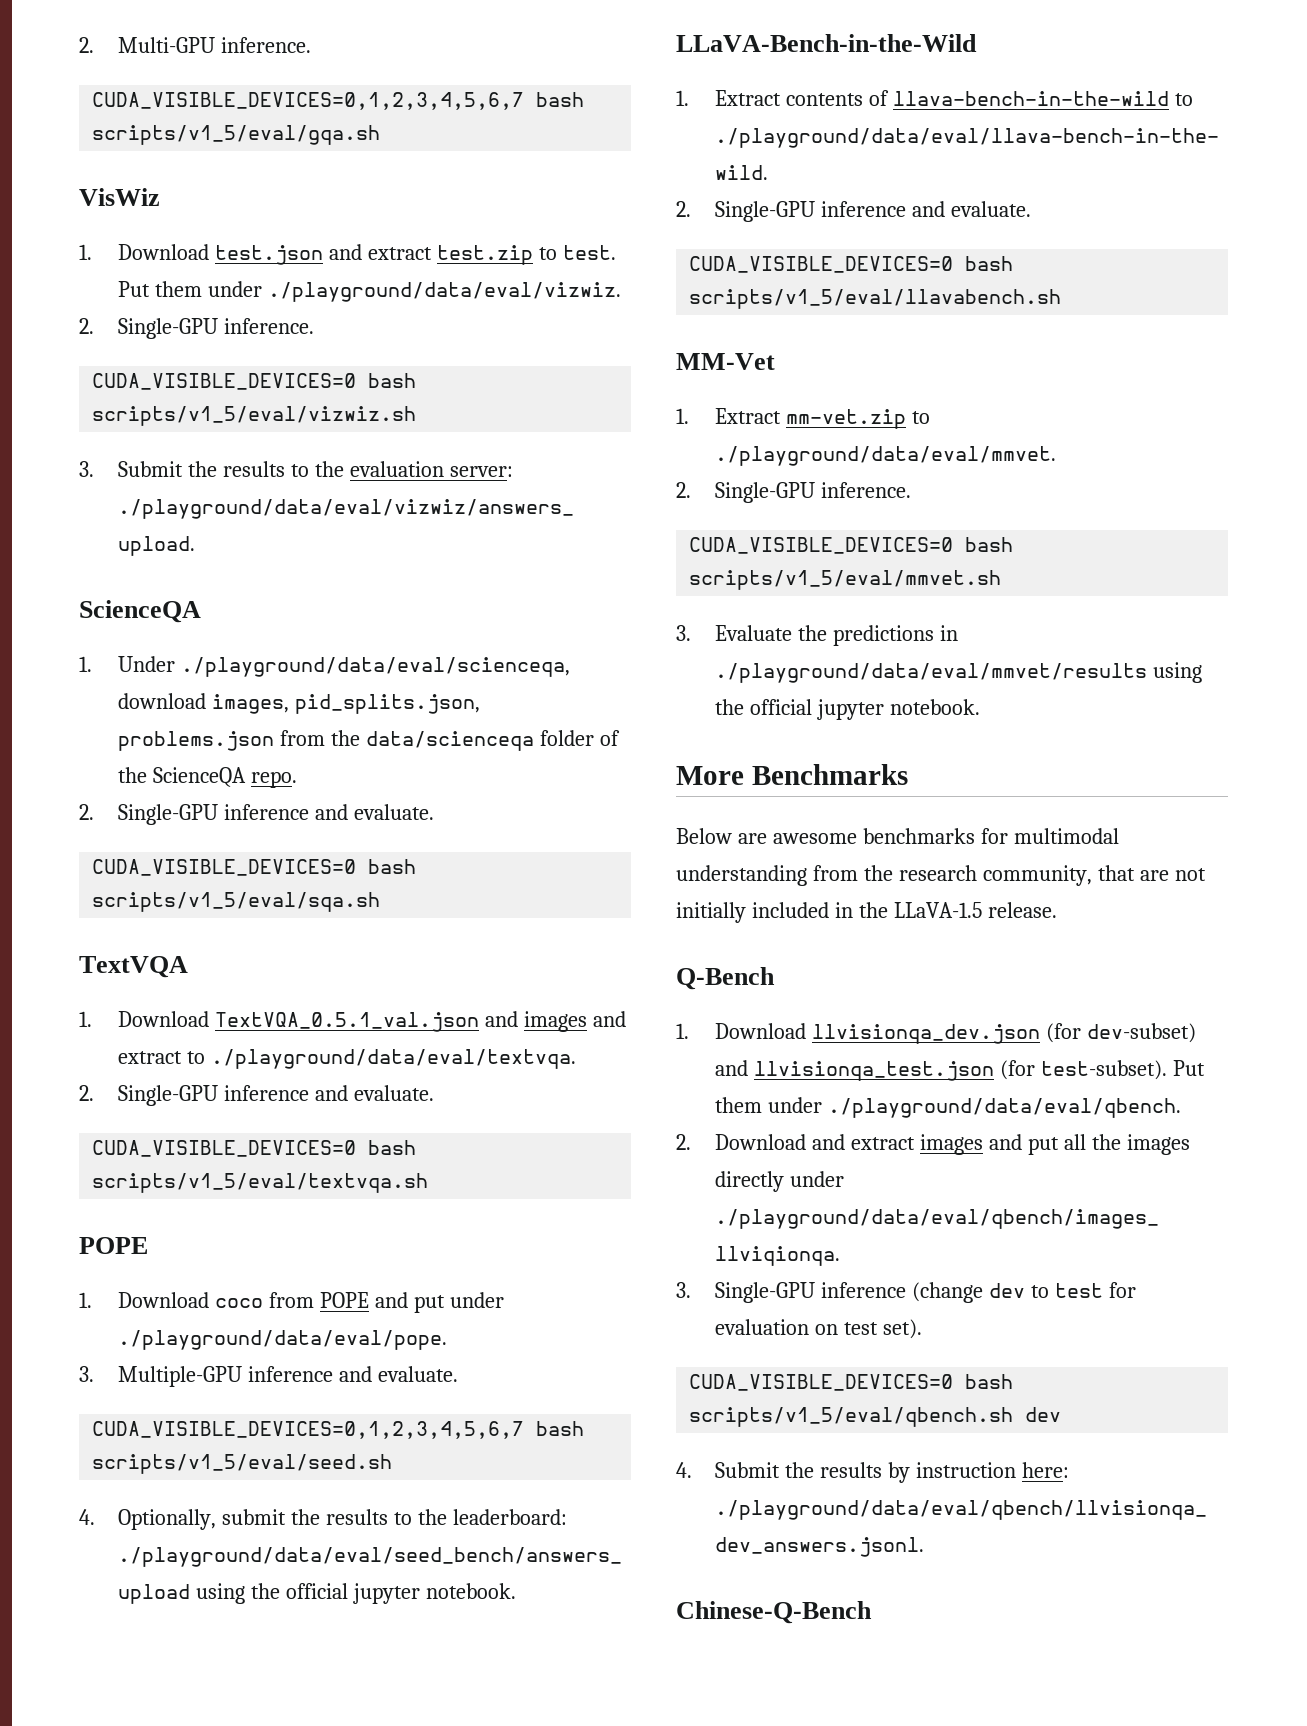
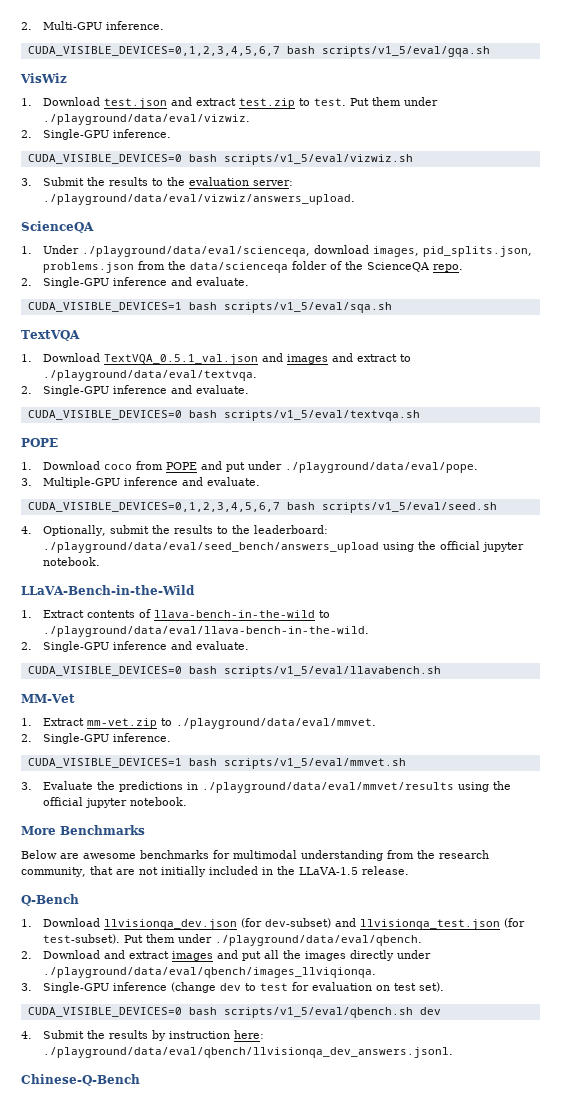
- CUDA_VISIBLE_DEVICES=0 bash scripts/v1_5/eval/sqa.sh
+ CUDA_VISIBLE_DEVICES=1 bash scripts/v1_5/eval/sqa.sh
- CUDA_VISIBLE_DEVICES=0 bash scripts/v1_5/eval/mmvet.sh
+ CUDA_VISIBLE_DEVICES=1 bash scripts/v1_5/eval/mmvet.sh

